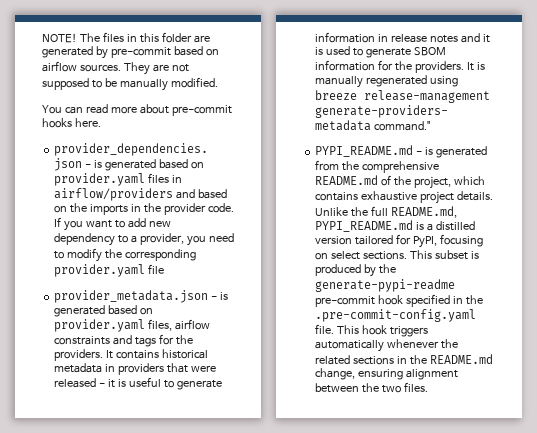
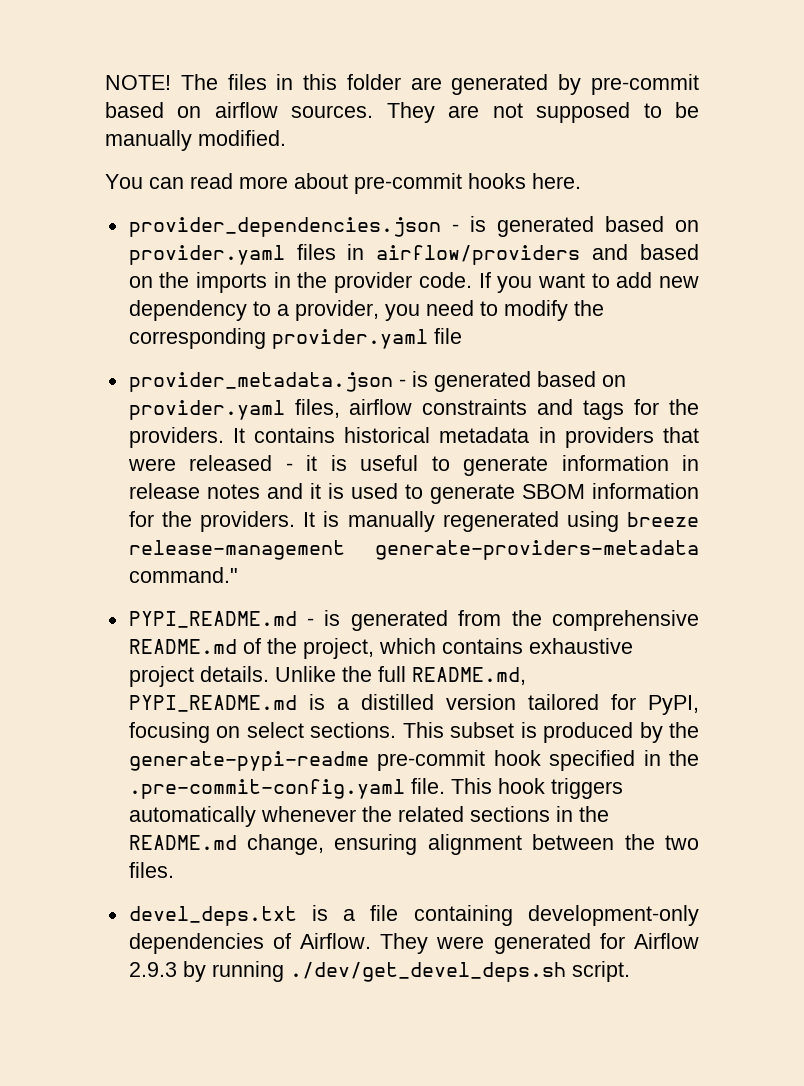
+ devel_deps.txt is a file containing development-only dependencies of Airflow. They were generated for Airflow 2.9.3 by running ./dev/get_devel_deps.sh script.

